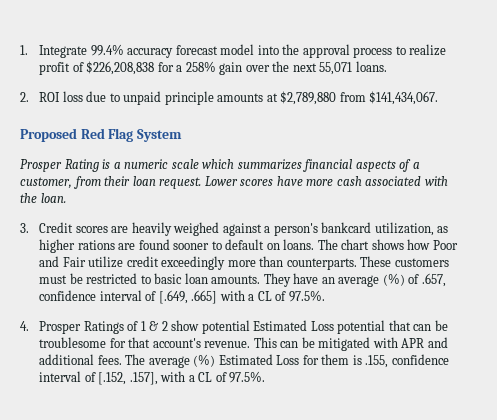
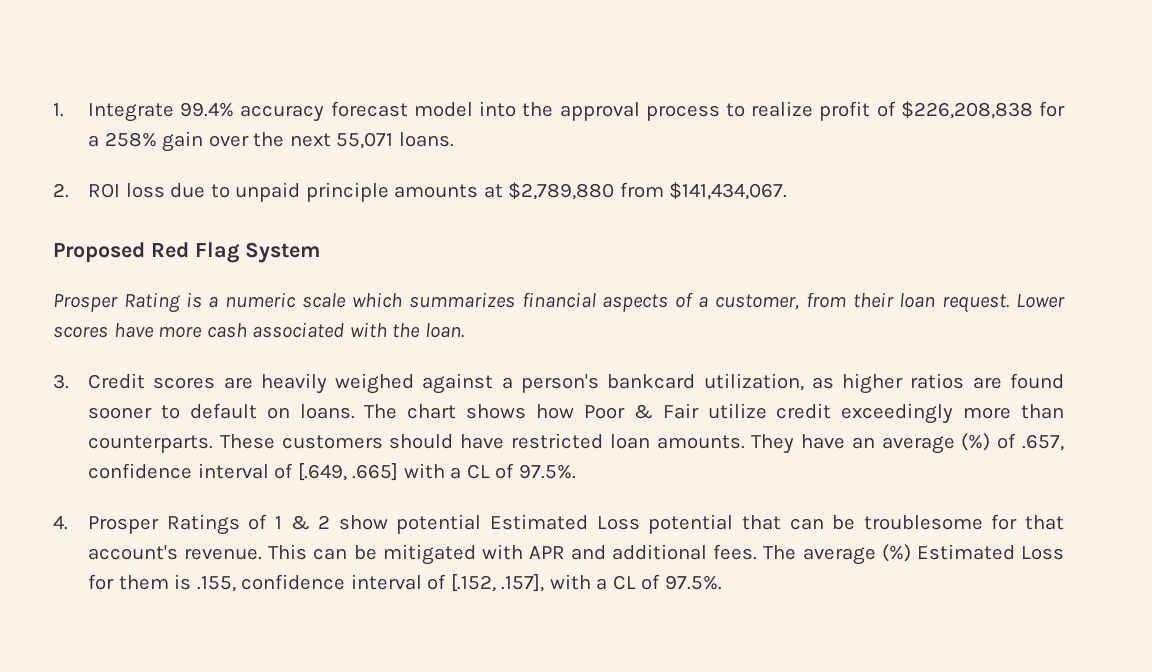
- 3. Credit scores are heavily weighed against a person's bankcard utilization, as higher rations are found sooner to default on loans.
+ 3. Credit scores are heavily weighed against a person's bankcard utilization, as higher ratios are found sooner to default on loans.
- The chart shows how Poor and Fair utilize credit exceedingly more than counterparts.
+ The chart shows how Poor & Fair utilize credit exceedingly more than counterparts.
- These customers must be restricted to basic loan amounts.
+ These customers should have restricted loan amounts.

